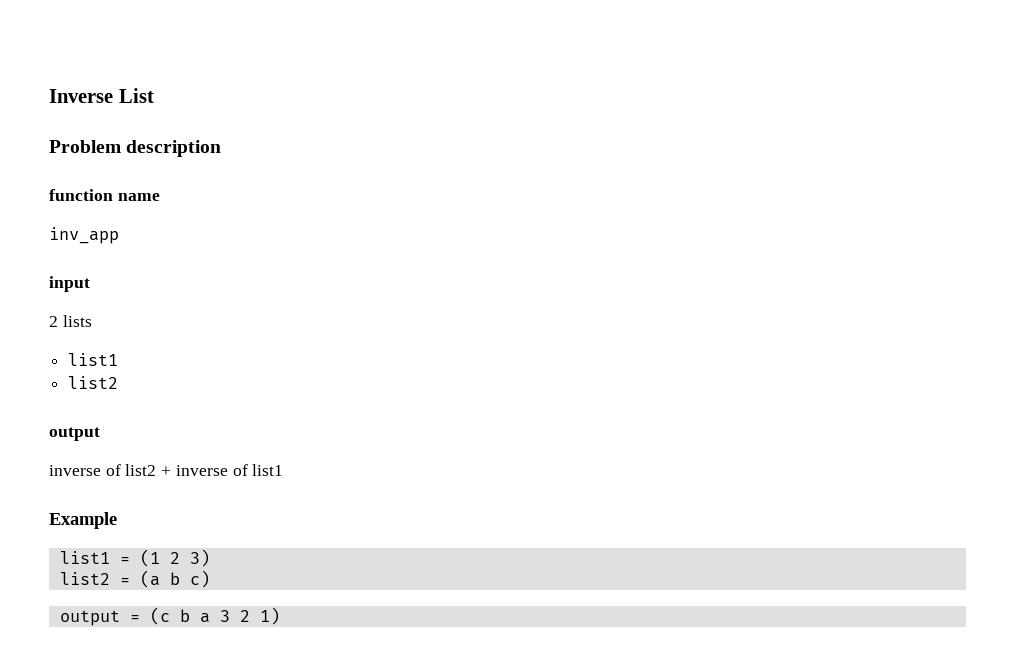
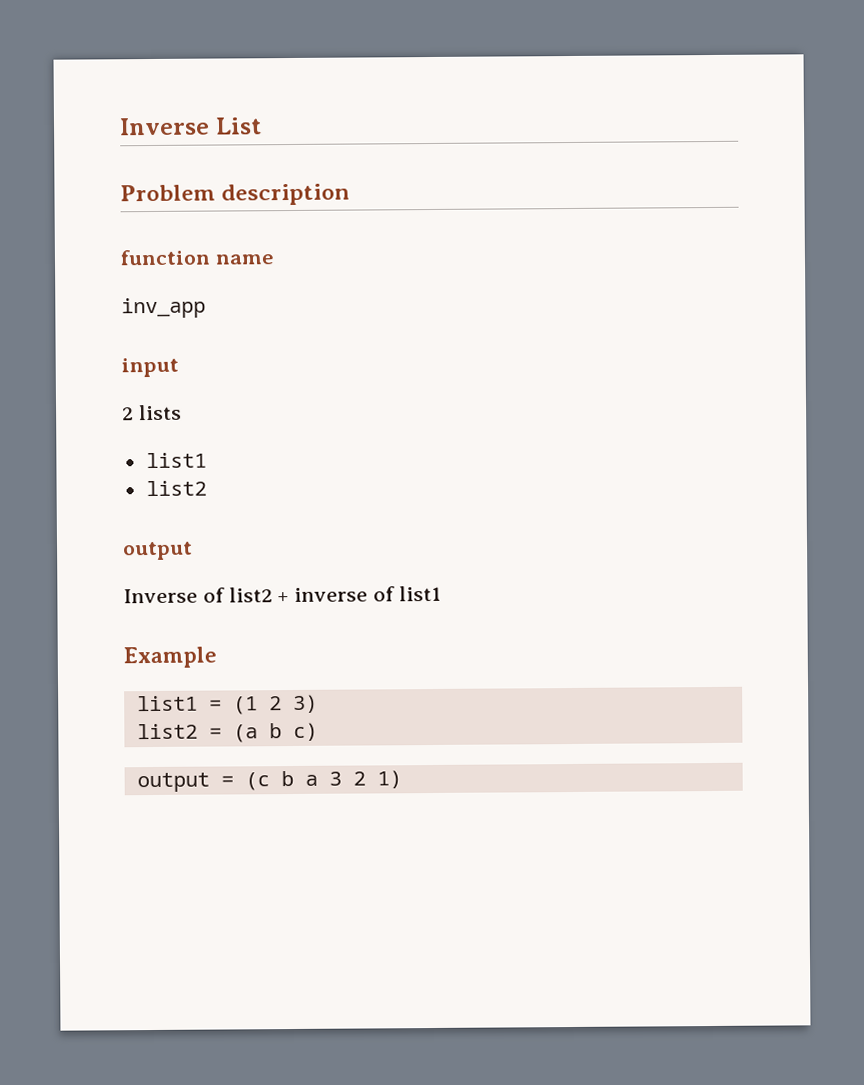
- inverse of list2 + inverse of list1
+ Inverse of list2 + inverse of list1

